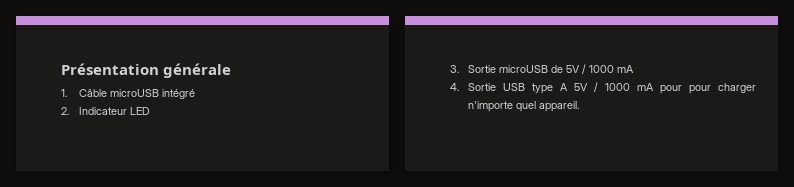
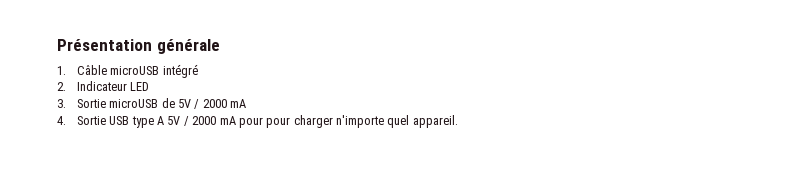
- 3. Sortie microUSB de 5V / 1000 mA
+ 3. Sortie microUSB de 5V / 2000 mA
- 4. Sortie USB type A 5V / 1000 mA pour pour charger n'importe quel appareil.
+ 4. Sortie USB type A 5V / 2000 mA pour pour charger n'importe quel appareil.

